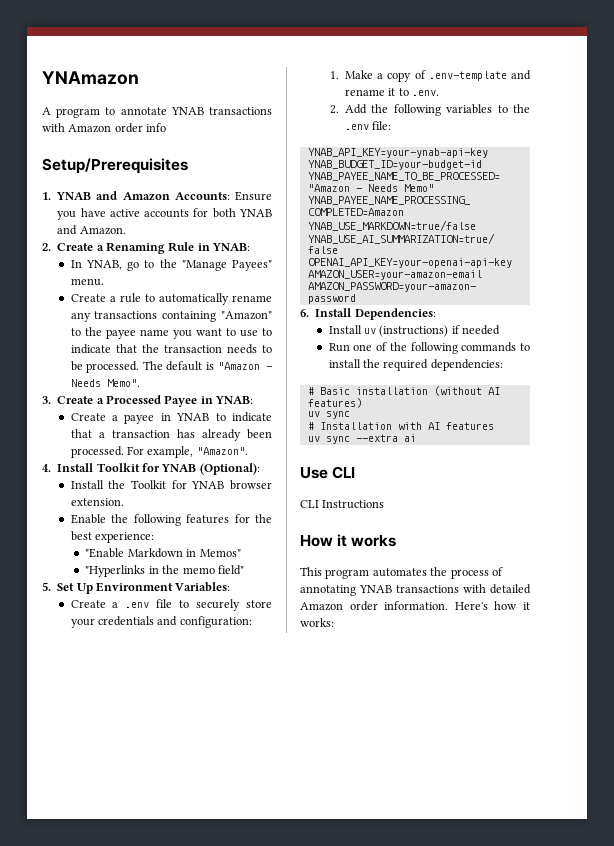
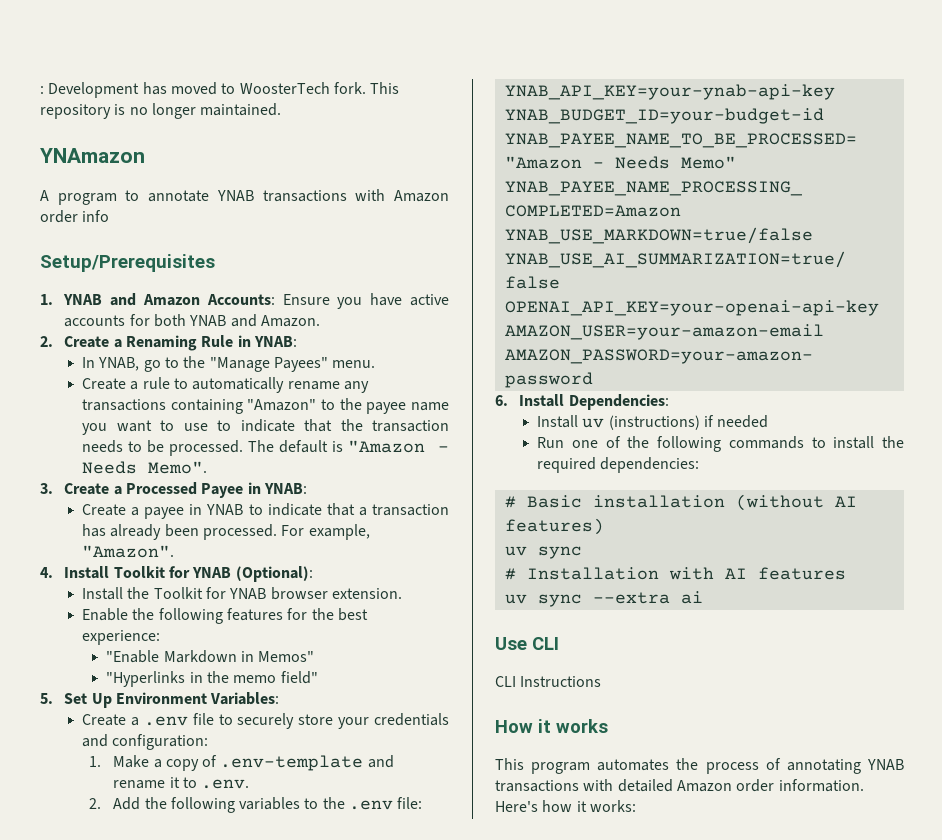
+ : Development has moved to WoosterTech fork. This repository is no longer maintained.

